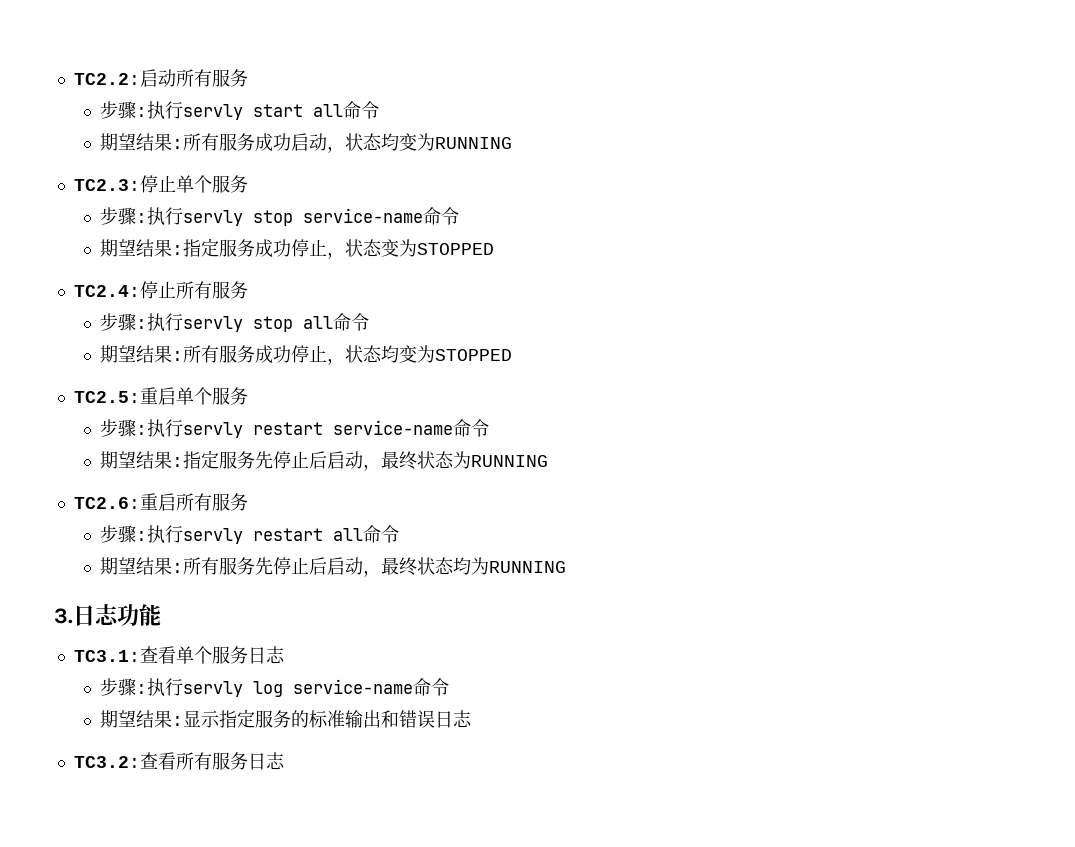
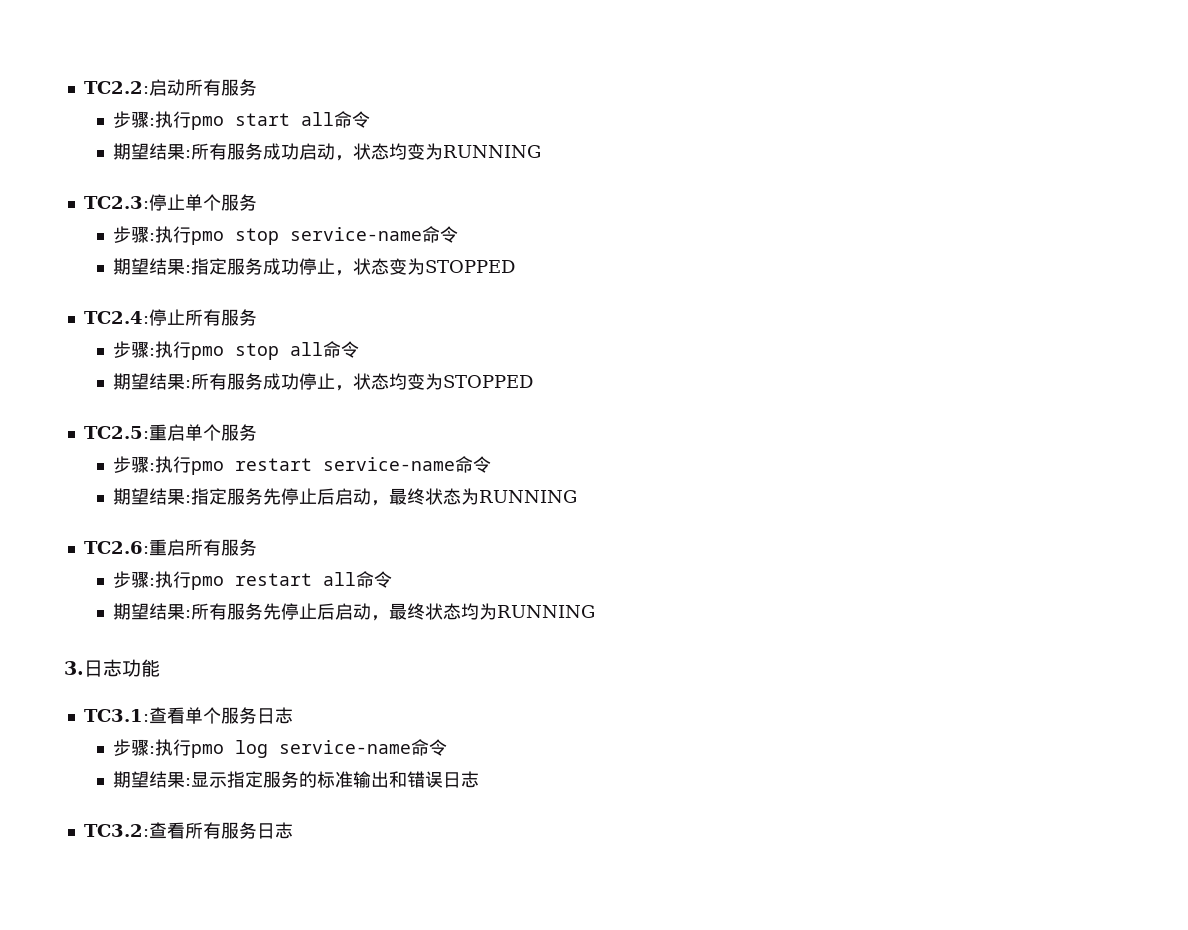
- 步骤:执行servly start all命令
+ 步骤:执行pmo start all命令
- 步骤:执行servly stop service-name命令
+ 步骤:执行pmo stop service-name命令
- 步骤:执行servly stop all命令
+ 步骤:执行pmo stop all命令
- 步骤:执行servly restart service-name命令
+ 步骤:执行pmo restart service-name命令
- 步骤:执行servly restart all命令
+ 步骤:执行pmo restart all命令
- 步骤:执行servly log service-name命令
+ 步骤:执行pmo log service-name命令

